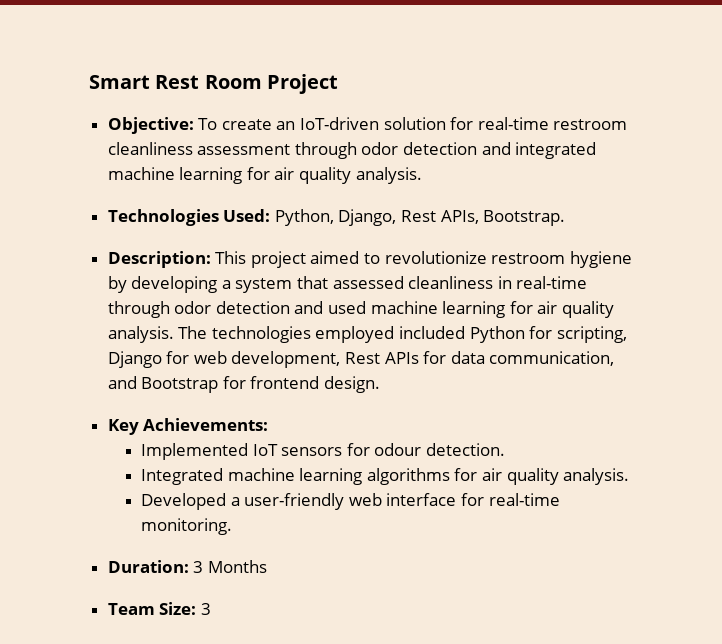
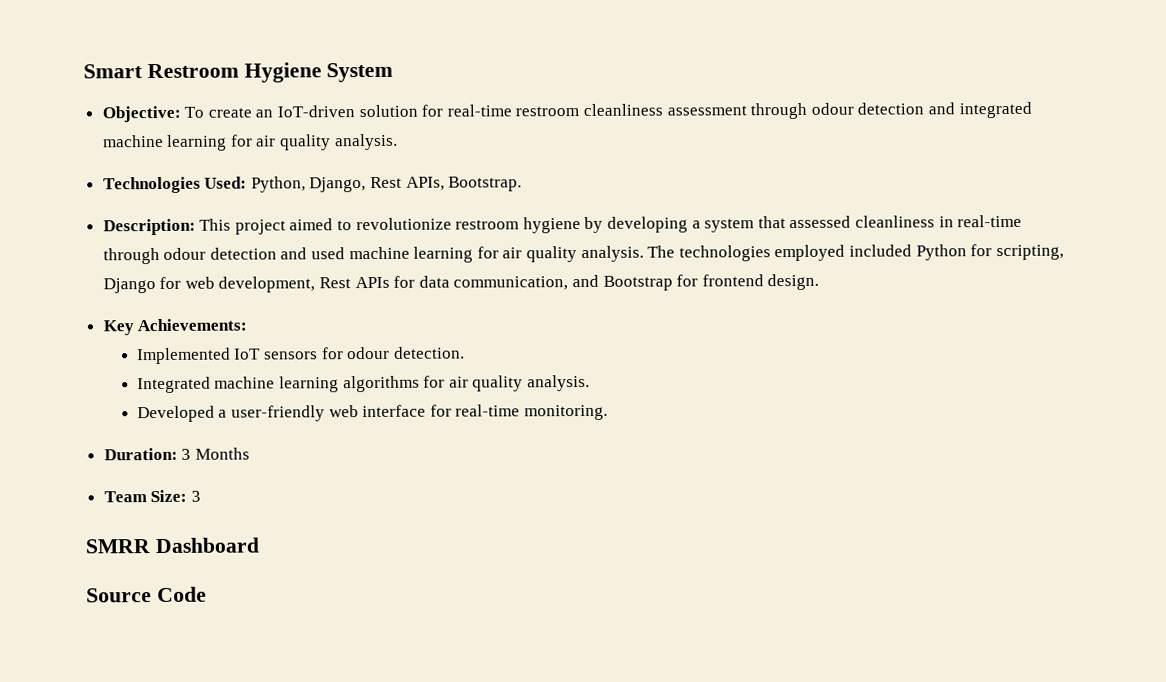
- Smart Rest Room Project
+ Smart Restroom Hygiene System
- Objective: To create an IoT-driven solution for real-time restroom cleanliness assessment through odor detection and integrated machine learning for air quality analysis.
+ Objective: To create an IoT-driven solution for real-time restroom cleanliness assessment through odour detection and integrated machine learning for air quality analysis.
- Description: This project aimed to revolutionize restroom hygiene by developing a system that assessed cleanliness in real-time through odor detection and used machine learning for air quality analysis.
+ Description: This project aimed to revolutionize restroom hygiene by developing a system that assessed cleanliness in real-time through odour detection and used machine learning for air quality analysis.
+ SMRR Dashboard
+ Source Code

